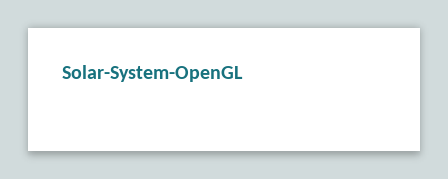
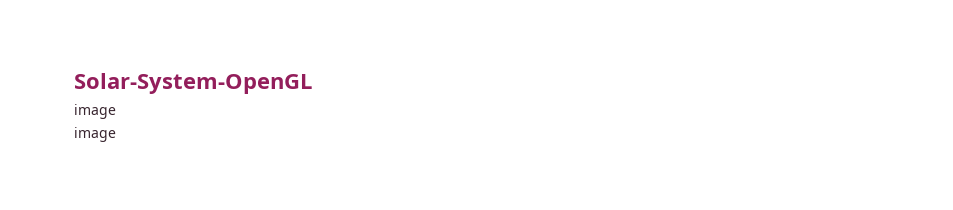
  Solar-System-OpenGL
+ image
+ image

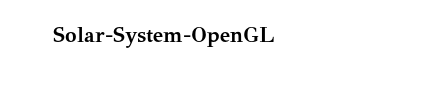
  Solar-System-OpenGL
- image
- image

